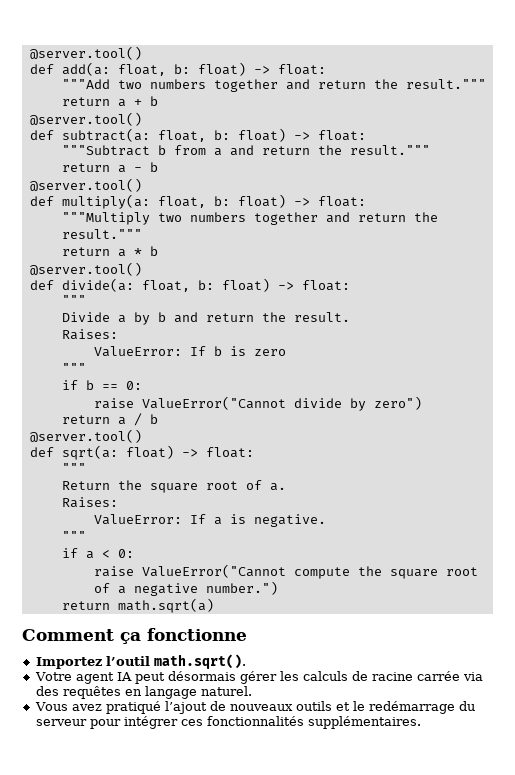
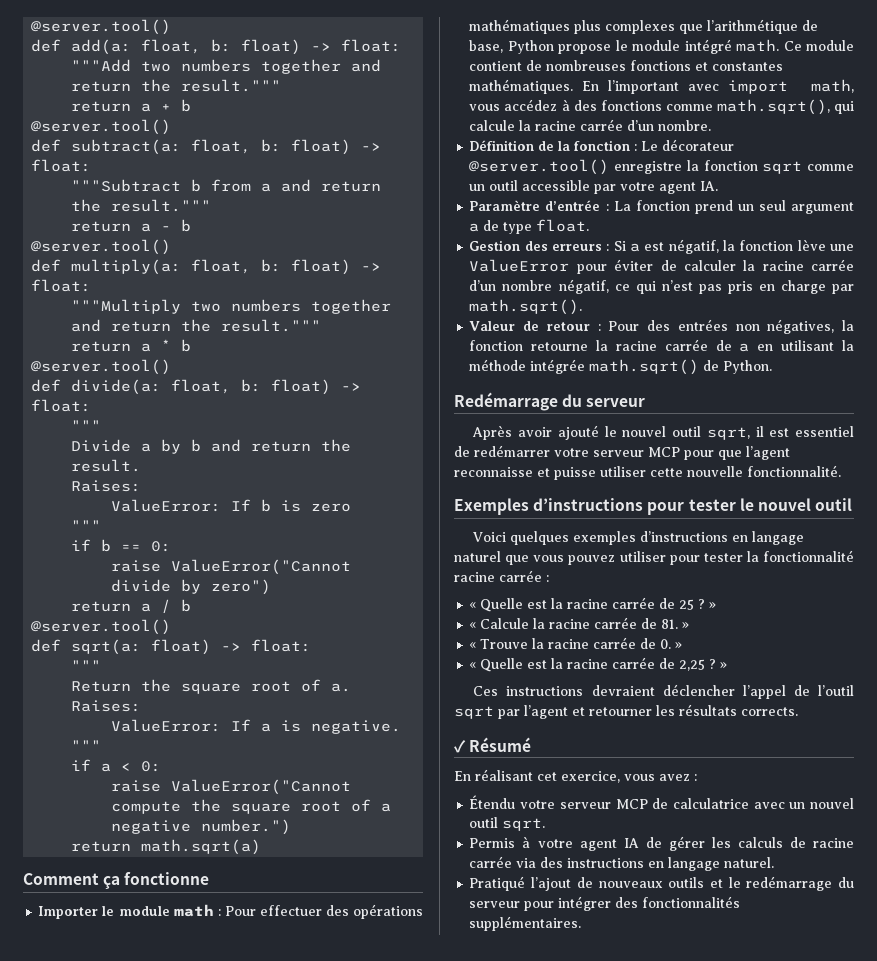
- Importez l’outil math.sqrt().
- Votre agent IA peut désormais gérer les calculs de racine carrée via des requêtes en langage naturel.
+ Importer le module math : Pour effectuer des opérations mathématiques plus complexes que l’arithmétique de base, Python propose le module intégré math. Ce module contient de nombreuses fonctions et constantes mathématiques. En l’important avec import math, vous accédez à des fonctions comme math.sqrt(), qui calcule la racine carrée d’un nombre.
+ Définition de la fonction : Le décorateur @server.tool() enregistre la fonction sqrt comme un outil accessible par votre agent IA.
+ Paramètre d’entrée : La fonction prend un seul argument a de type float.
+ Gestion des erreurs : Si a est négatif, la fonction lève une ValueError pour éviter de calculer la racine carrée d’un nombre négatif, ce qui n’est pas pris en charge par math.sqrt().
+ Valeur de retour : Pour des entrées non négatives, la fonction retourne la racine carrée de a en utilisant la méthode intégrée math.sqrt() de Python.
+ Redémarrage du serveur
+ Après avoir ajouté le nouvel outil sqrt, il est essentiel de redémarrer votre serveur MCP pour que l’agent reconnaisse et puisse utiliser cette nouvelle fonctionnalité.
+ Exemples d’instructions pour tester le nouvel outil
+ Voici quelques exemples d’instructions en langage naturel que vous pouvez utiliser pour tester la fonctionnalité racine carrée :
+ « Quelle est la racine carrée de 25 ? »
+ « Calcule la racine carrée de 81. »
+ « Trouve la racine carrée de 0. »
+ « Quelle est la racine carrée de 2,25 ? »
+ Ces instructions devraient déclencher l’appel de l’outil sqrt par l’agent et retourner les résultats corrects.
+ ✓ Résumé
+ En réalisant cet exercice, vous avez :
+ Étendu votre serveur MCP de calculatrice avec un nouvel outil sqrt.
+ Permis à votre agent IA de gérer les calculs de racine carrée via des instructions en langage naturel.
- Vous avez pratiqué l’ajout de nouveaux outils et le redémarrage du serveur pour intégrer ces fonctionnalités supplémentaires.
+ Pratiqué l’ajout de nouveaux outils et le redémarrage du serveur pour intégrer des fonctionnalités supplémentaires.

